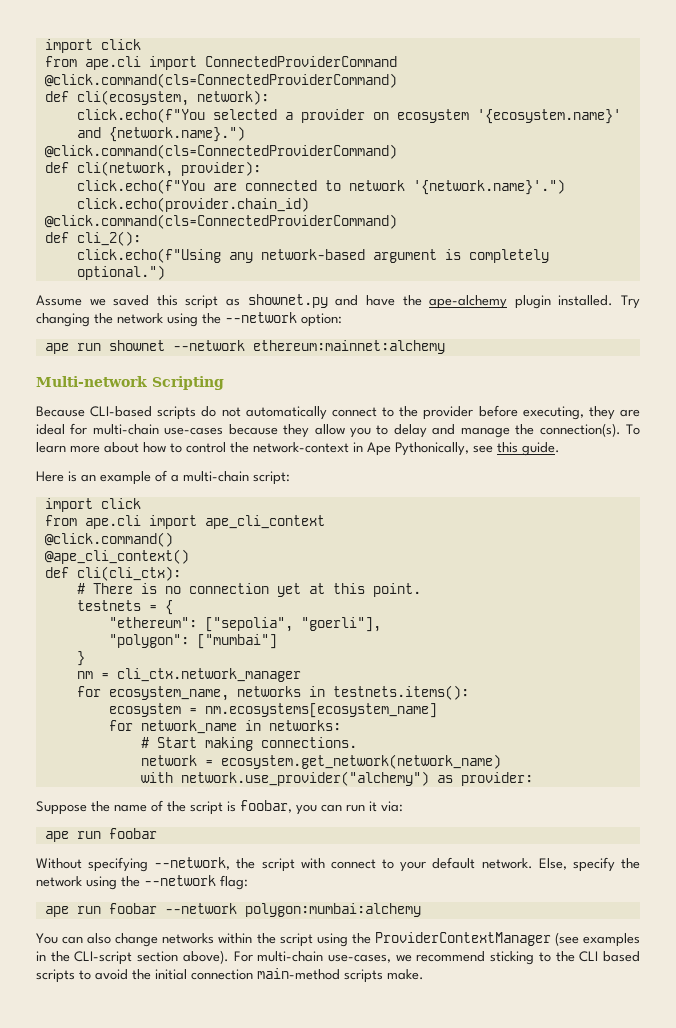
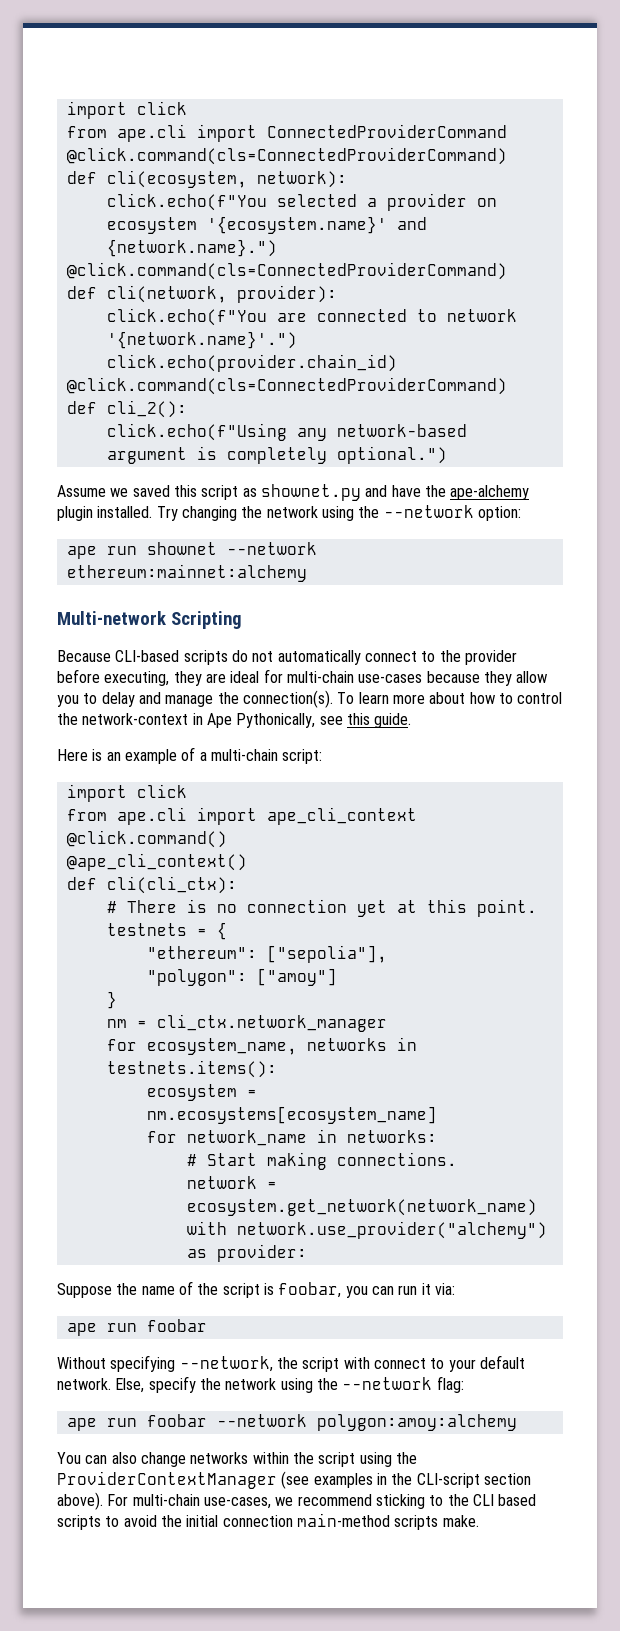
- "ethereum": ["sepolia", "goerli"],
+ "ethereum": ["sepolia"],
- "polygon": ["mumbai"]
+ "polygon": ["amoy"]
- ape run foobar --network polygon:mumbai:alchemy
+ ape run foobar --network polygon:amoy:alchemy

